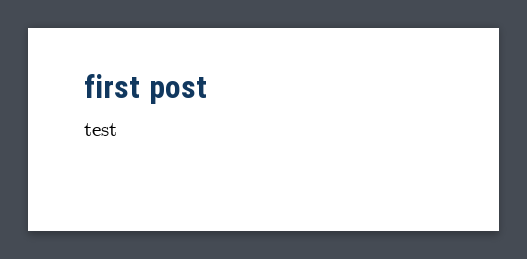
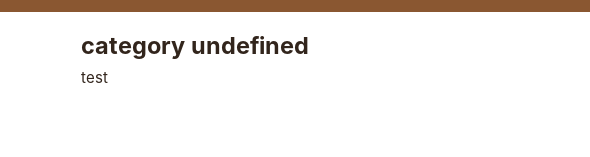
- first post
+ category undefined

